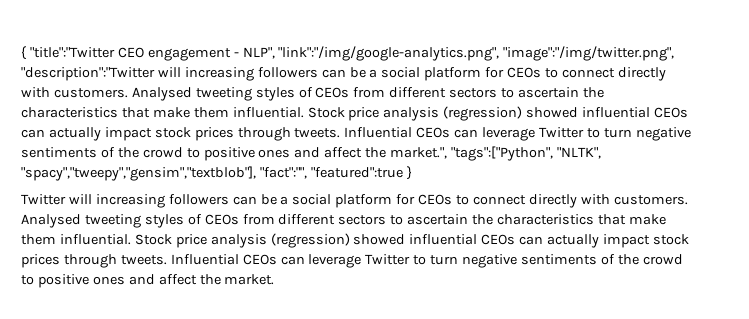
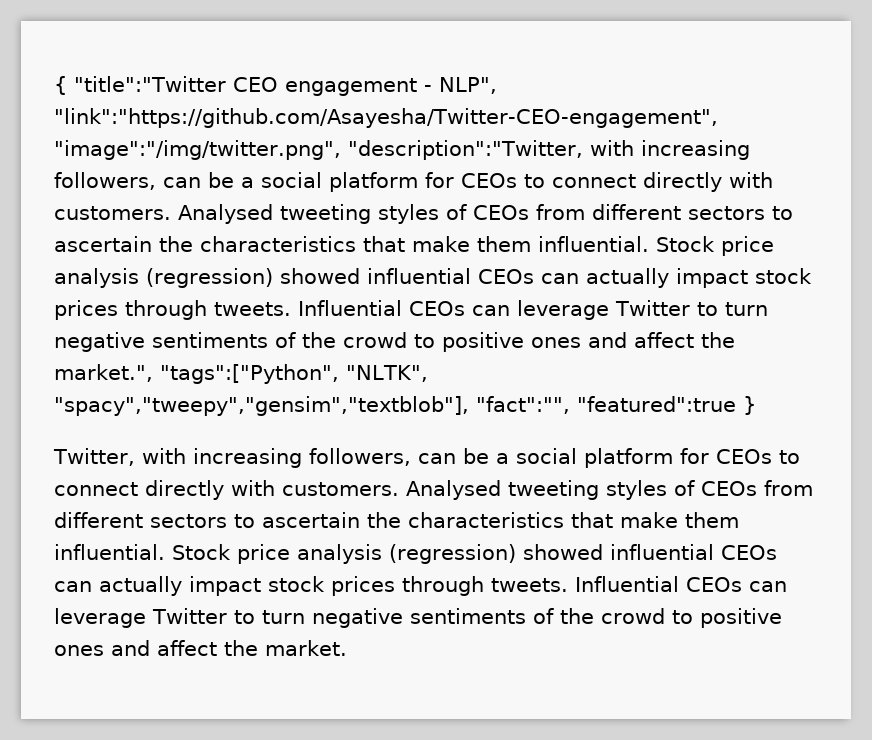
- { "title":"Twitter CEO engagement - NLP", "link":"/img/google-analytics.png", "image":"/img/twitter.png", "description":"Twitter will increasing followers can be a social platform for CEOs to connect directly with customers.
+ { "title":"Twitter CEO engagement - NLP", "link":"https://github.com/Asayesha/Twitter-CEO-engagement", "image":"/img/twitter.png", "description":"Twitter, with increasing followers, can be a social platform for CEOs to connect directly with customers.
- Twitter will increasing followers can be a social platform for CEOs to connect directly with customers.
+ Twitter, with increasing followers, can be a social platform for CEOs to connect directly with customers.

